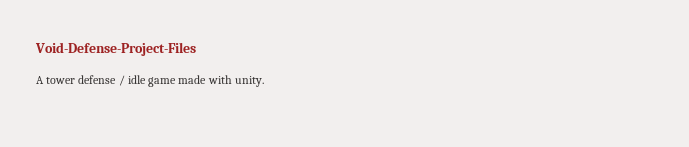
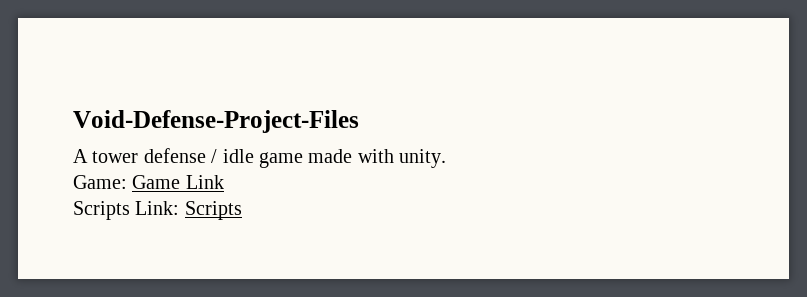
+ Game: Game Link
+ Scripts Link: Scripts

